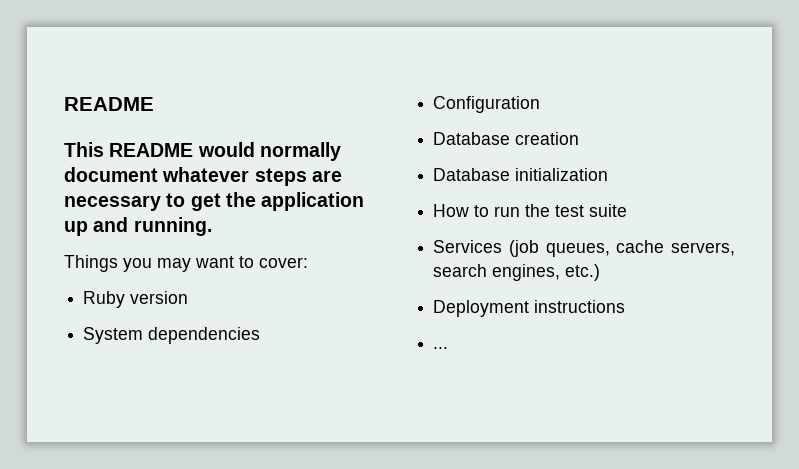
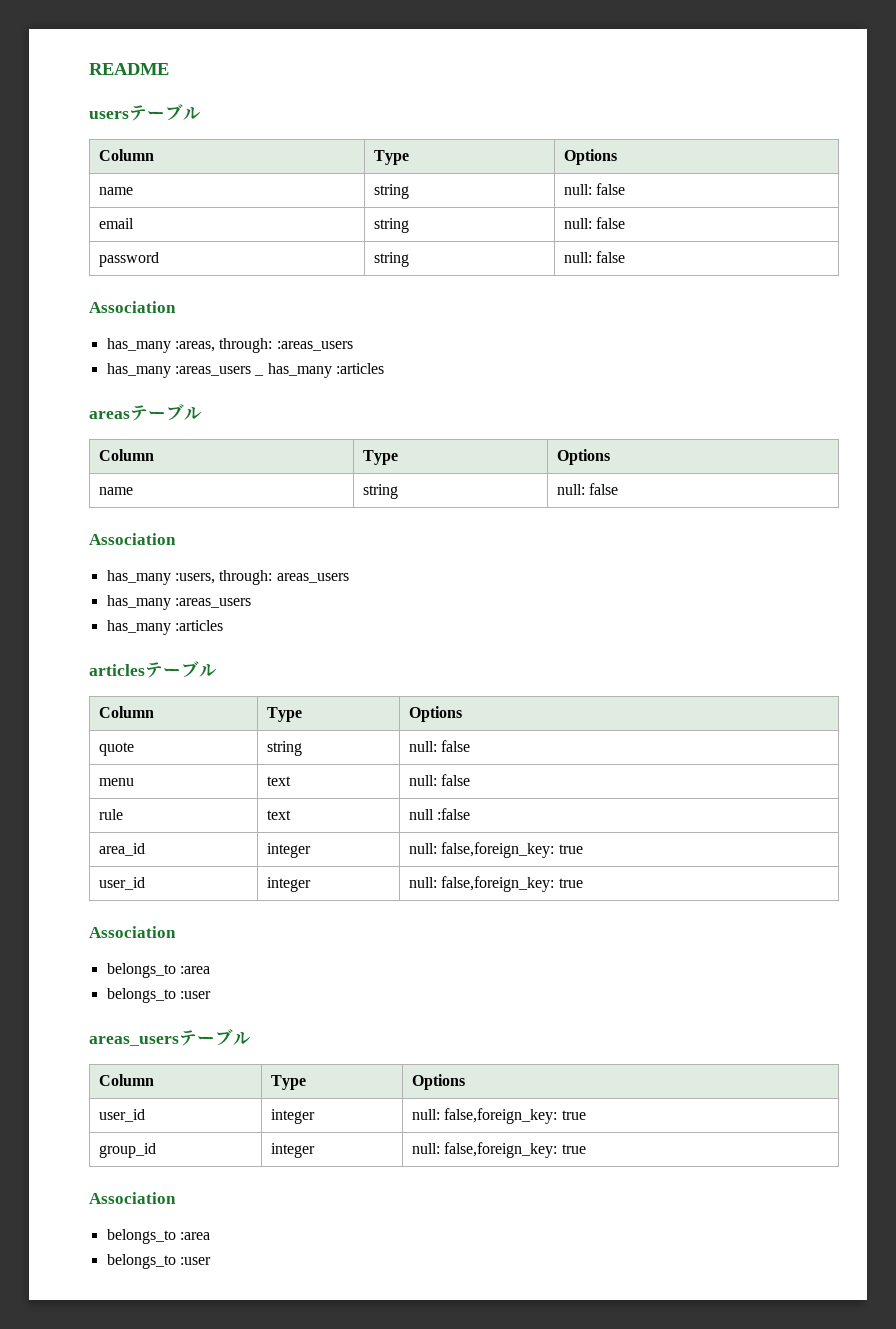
- This README would normally document whatever steps are necessary to get the application up and running.
- Things you may want to cover:
- Ruby version
- System dependencies
- Configuration
- Database creation
- Database initialization
- How to run the test suite
- Services (job queues, cache servers, search engines, etc.)
- Deployment instructions
- ...
+ usersテーブル
+ Column | Type | Options
+ name | string | null: false
+ email | string | null: false
+ password | string | null: false
+ Association
+ has_many :areas, through: :areas_users
+ has_many :areas_users _ has_many :articles
+ areasテーブル
+ Column | Type | Options
+ name | string | null: false
+ Association
+ has_many :users, through: areas_users
+ has_many :areas_users
+ has_many :articles
+ articlesテーブル
+ Column | Type | Options
+ quote | string | null: false
+ menu | text | null: false
+ rule | text | null :false
+ area_id | integer | null: false,foreign_key: true
+ user_id | integer | null: false,foreign_key: true
+ Association
+ belongs_to :area
+ belongs_to :user
+ areas_usersテーブル
+ Column | Type | Options
+ user_id | integer | null: false,foreign_key: true
+ group_id | integer | null: false,foreign_key: true
+ Association
+ belongs_to :area
+ belongs_to :user

